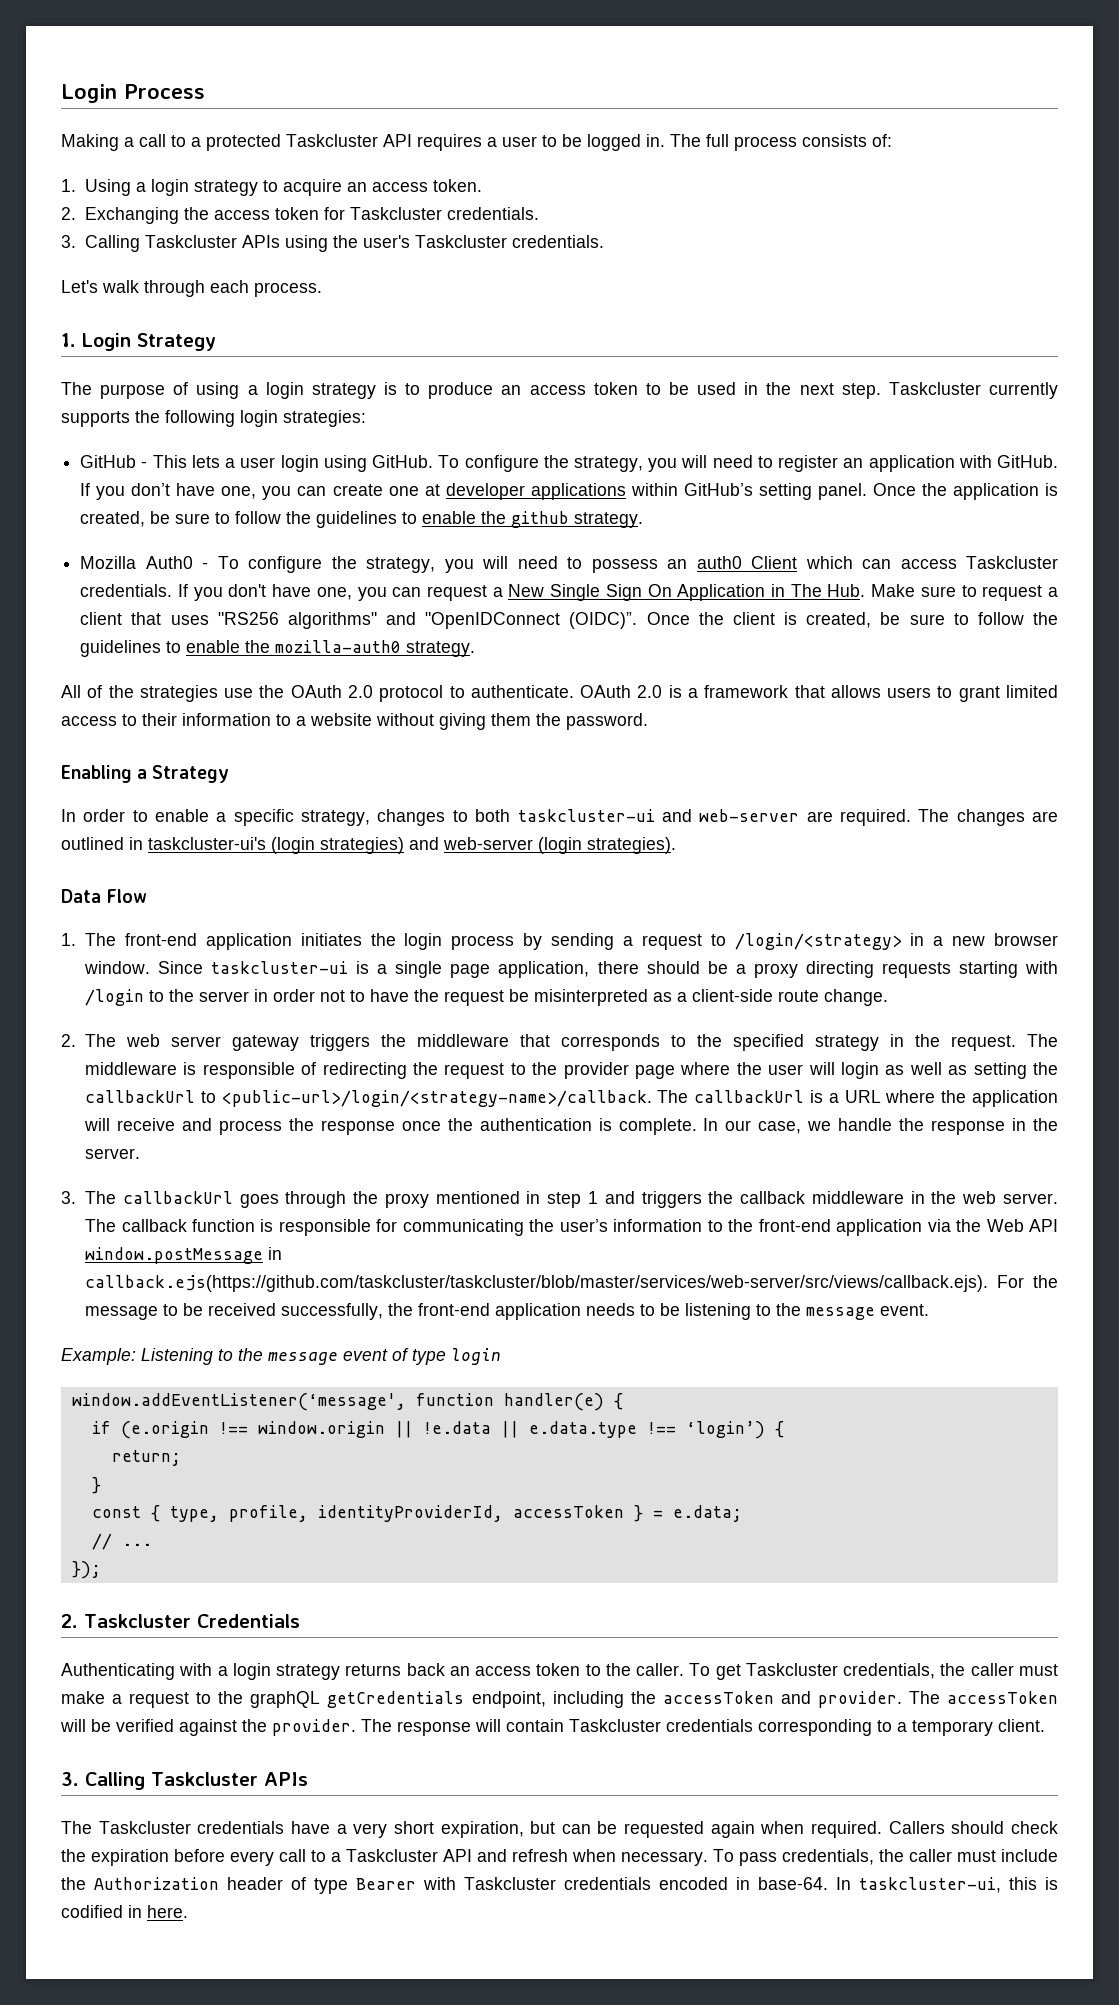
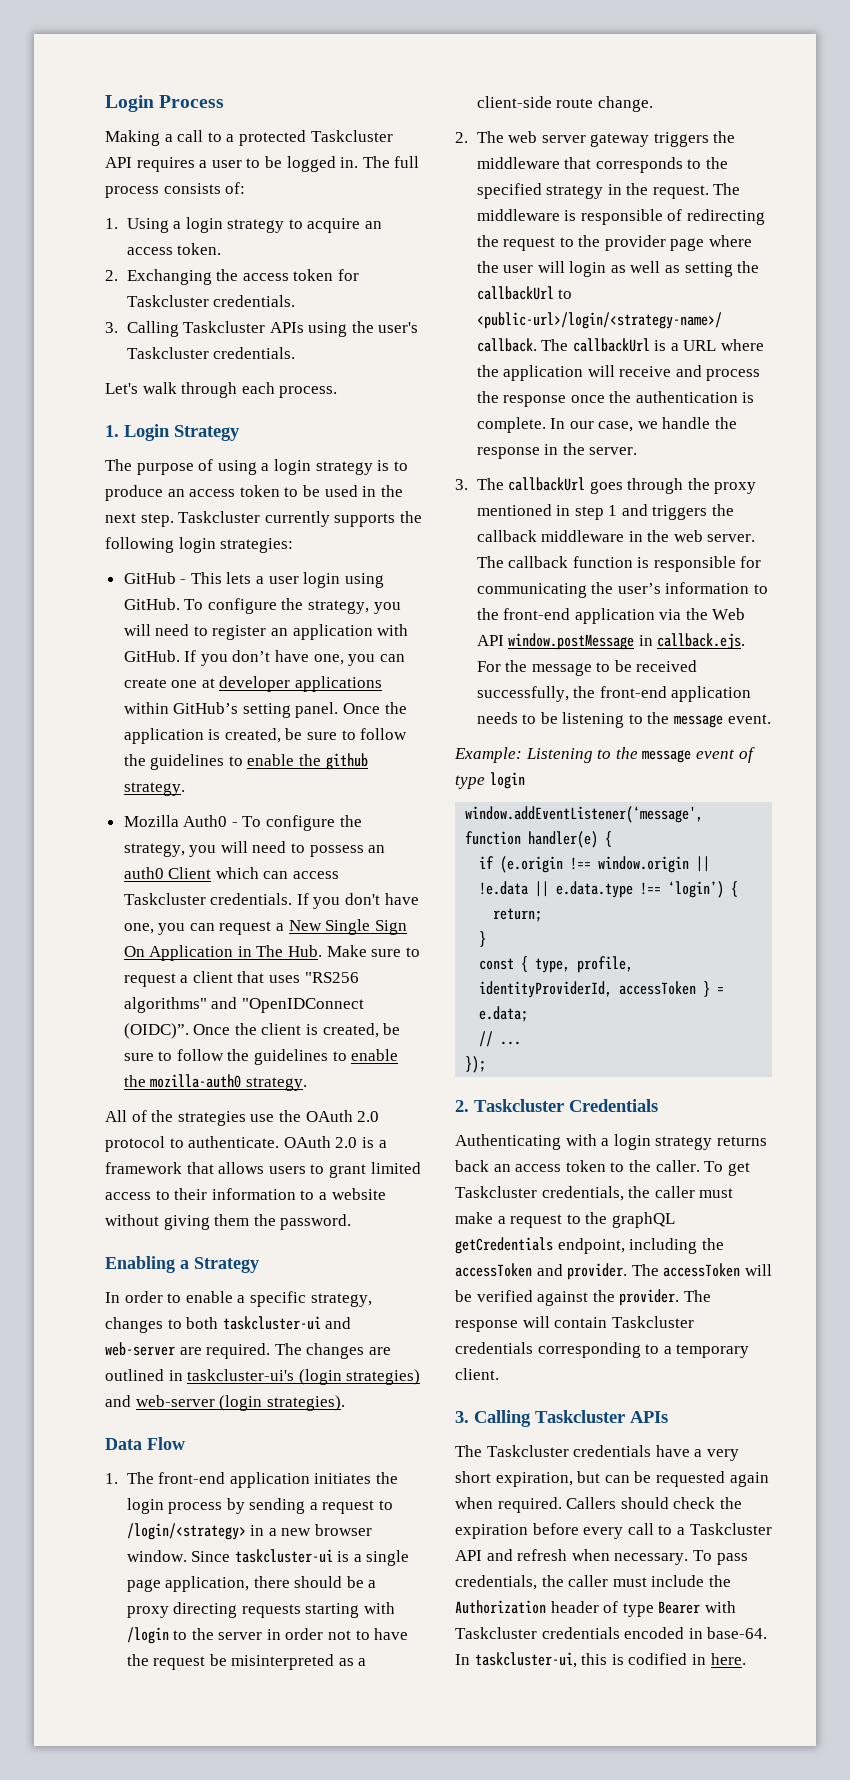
- The callback function is responsible for communicating the user’s information to the front-end application via the Web API window.postMessage in callback.ejs(https://github.com/taskcluster/taskcluster/blob/master/services/web-server/src/views/callback.ejs). For the message to be received successfully, the front-end application needs to be listening to the message event.
+ The callback function is responsible for communicating the user’s information to the front-end application via the Web API window.postMessage in callback.ejs. For the message to be received successfully, the front-end application needs to be listening to the message event.

